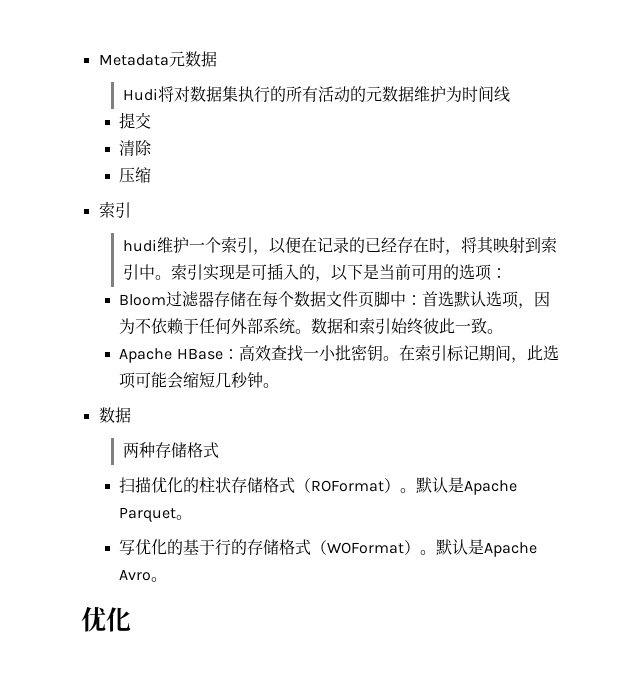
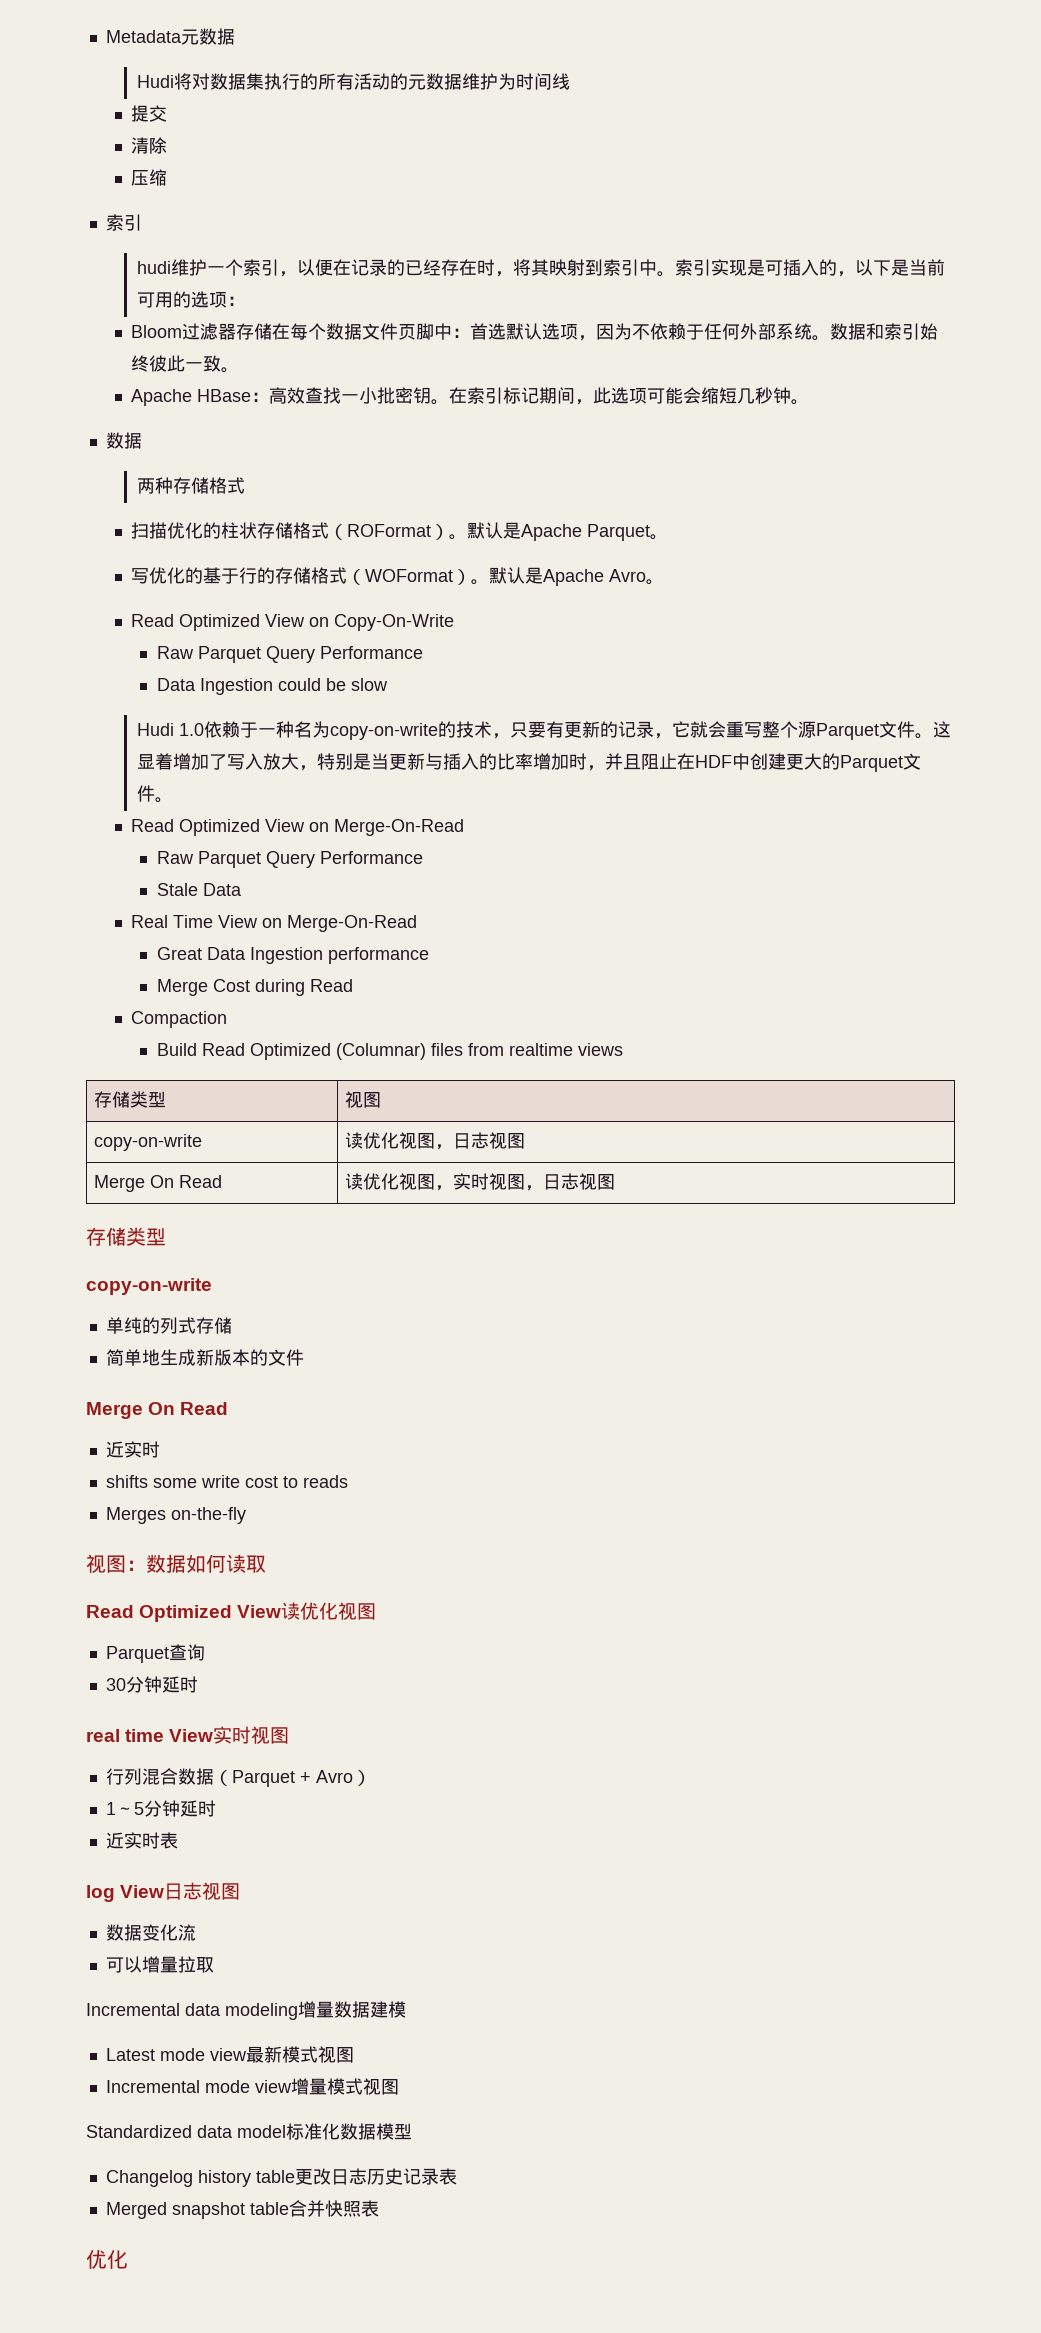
+ Read Optimized View on Copy-On-Write
+ Raw Parquet Query Performance
+ Data Ingestion could be slow
+ Hudi 1.0依赖于一种名为copy-on-write的技术，只要有更新的记录，它就会重写整个源Parquet文件。这显着增加了写入放大，特别是当更新与插入的比率增加时，并且阻止在HDF中创建更大的Parquet文件。
+ Read Optimized View on Merge-On-Read
+ Raw Parquet Query Performance
+ Stale Data
+ Real Time View on Merge-On-Read
+ Great Data Ingestion performance
+ Merge Cost during Read
+ Compaction
+ Build Read Optimized (Columnar) files from realtime views
+ 存储类型 | 视图
+ copy-on-write | 读优化视图，日志视图
+ Merge On Read | 读优化视图，实时视图，日志视图
+ 存储类型
+ copy-on-write
+ 单纯的列式存储
+ 简单地生成新版本的文件
+ Merge On Read
+ 近实时
+ shifts some write cost to reads
+ Merges on-the-fly
+ 视图：数据如何读取
+ Read Optimized View读优化视图
+ Parquet查询
+ 30分钟延时
+ real time View实时视图
+ 行列混合数据（Parquet + Avro）
+ 1～5分钟延时
+ 近实时表
+ log View日志视图
+ 数据变化流
+ 可以增量拉取
+ Incremental data modeling增量数据建模
+ Latest mode view最新模式视图
+ Incremental mode view增量模式视图
+ Standardized data model标准化数据模型
+ Changelog history table更改日志历史记录表
+ Merged snapshot table合并快照表

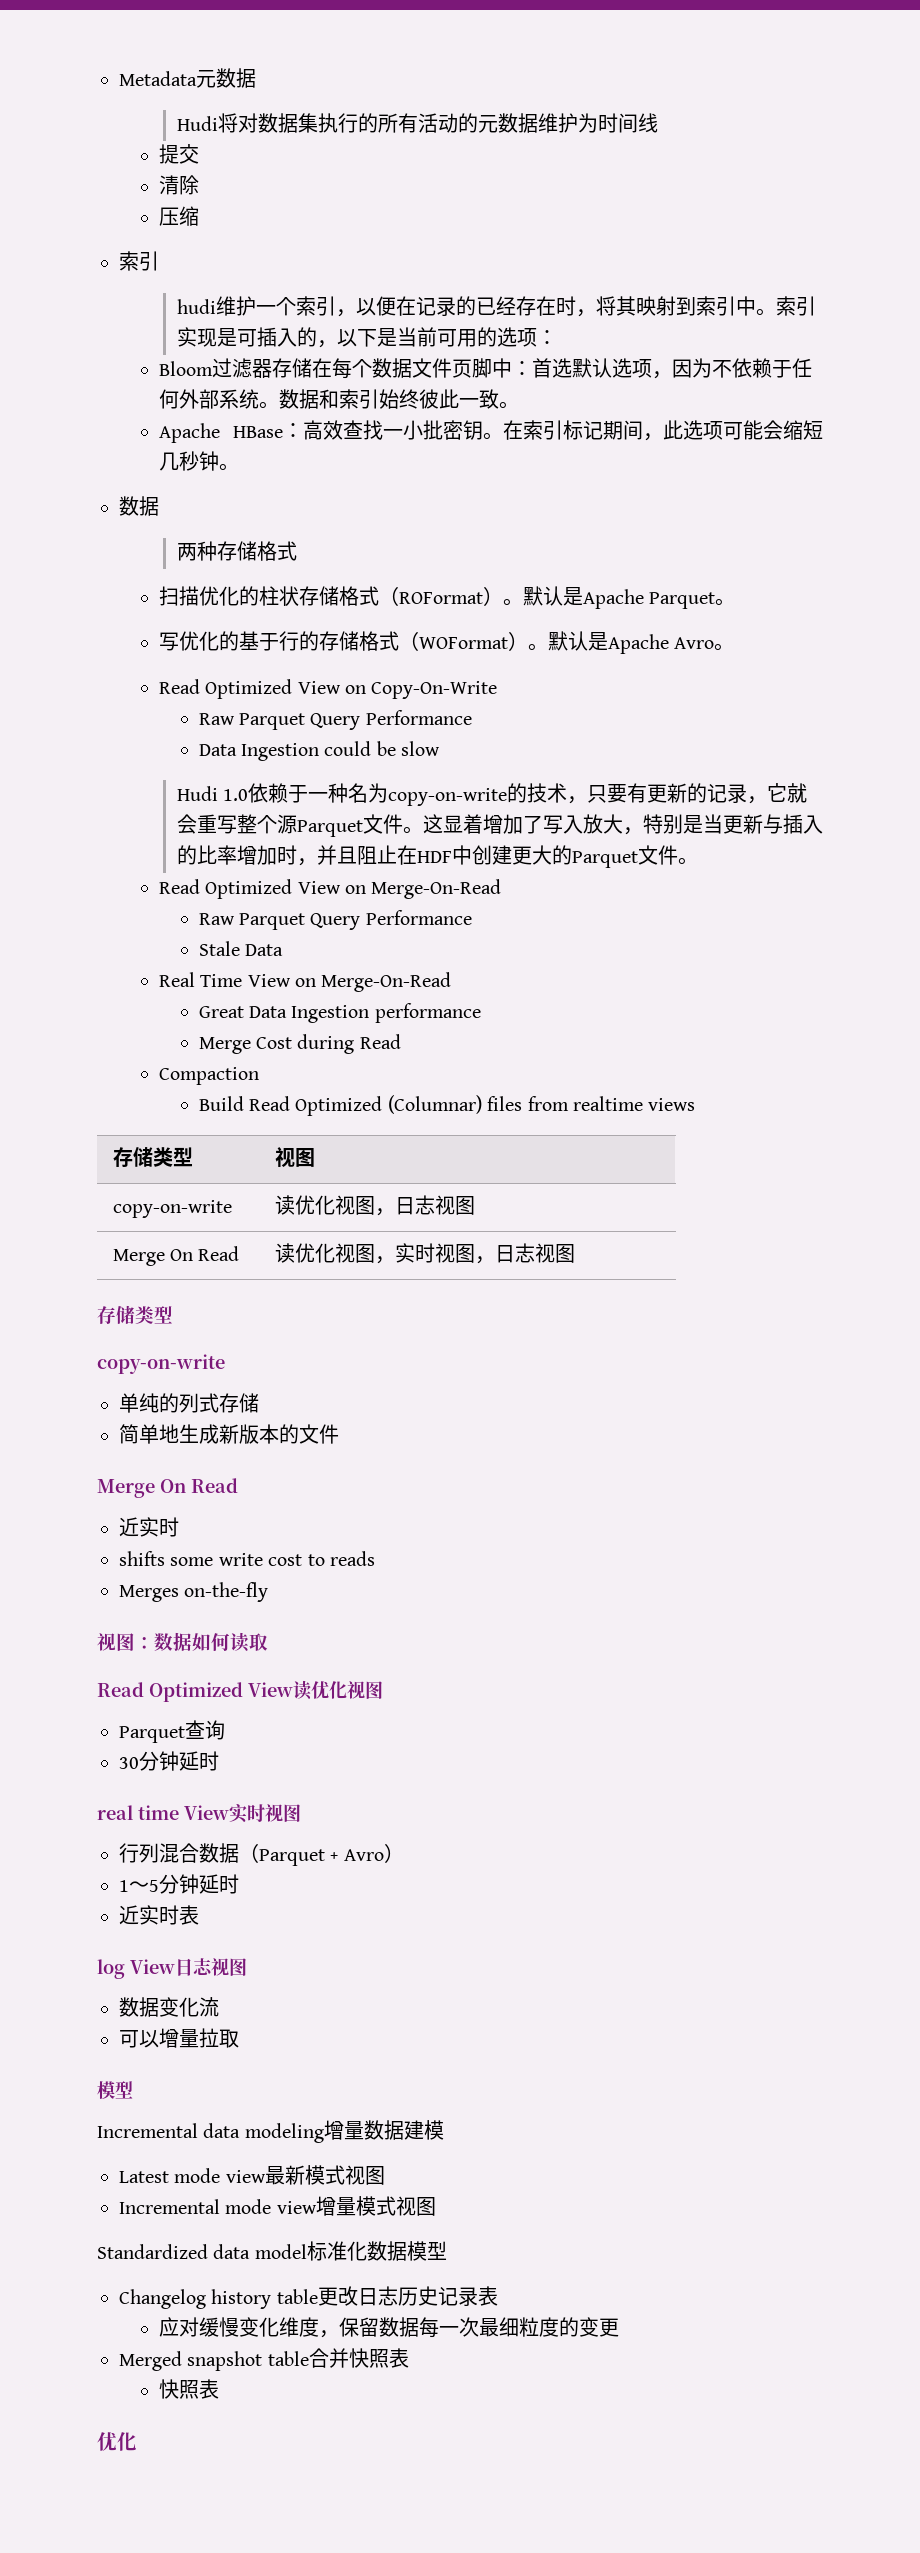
  可以增量拉取
+ 模型
+ 应对缓慢变化维度，保留数据每一次最细粒度的变更
  Merged snapshot table合并快照表
+ 快照表

